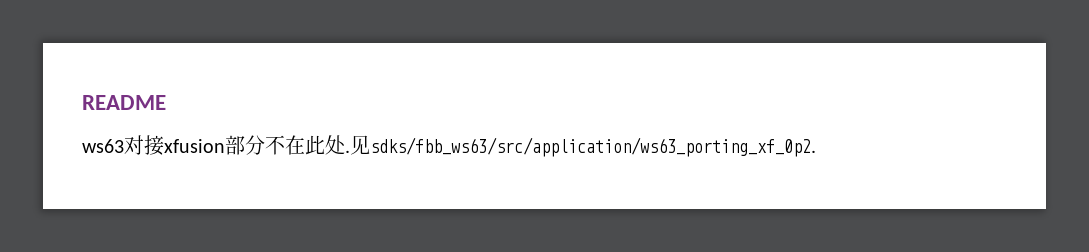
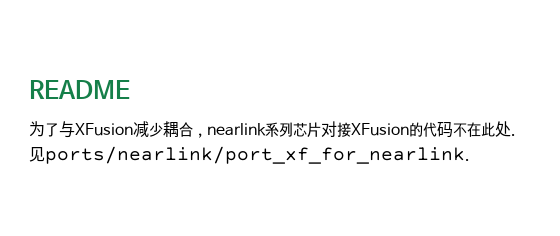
- ws63对接xfusion部分不在此处.
+ 为了与XFusion减少耦合，nearlink系列芯片对接XFusion的代码不在此处.
- 见sdks/fbb_ws63/src/application/ws63_porting_xf_0p2.
+ 见ports/nearlink/port_xf_for_nearlink.

